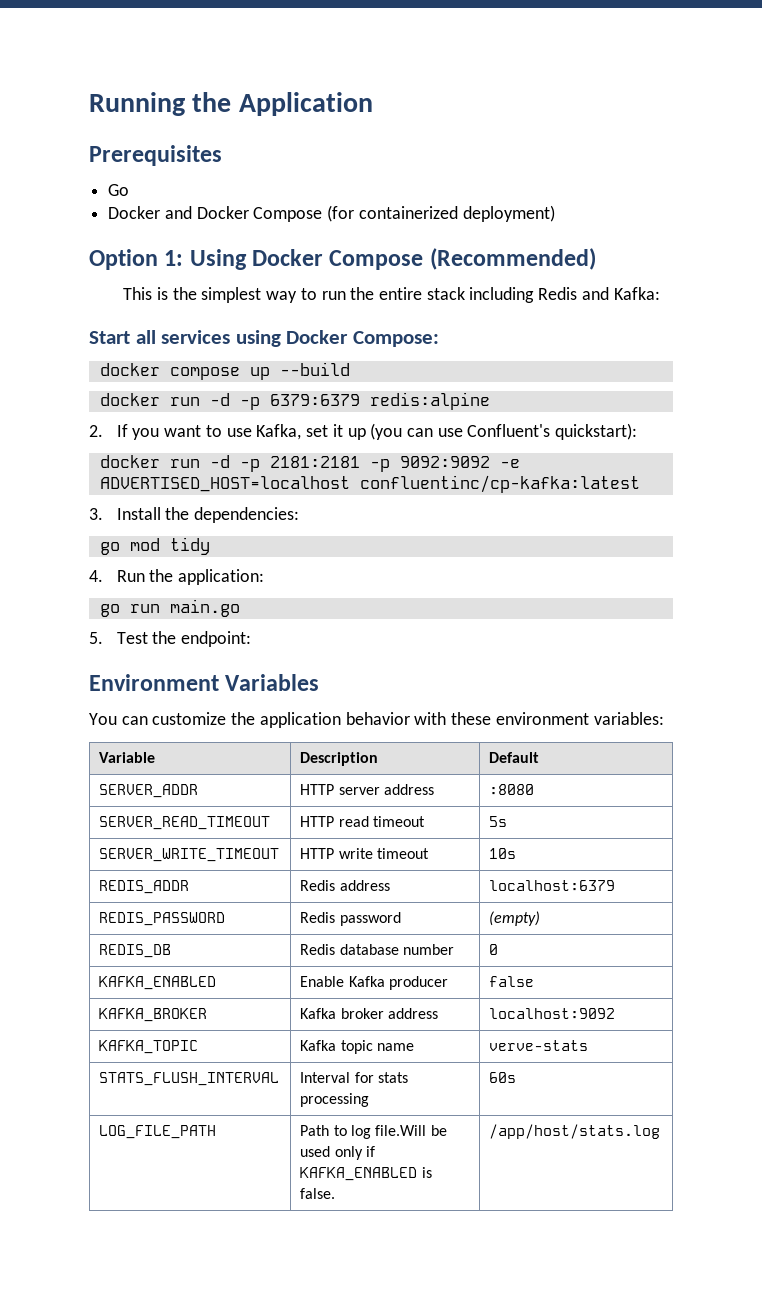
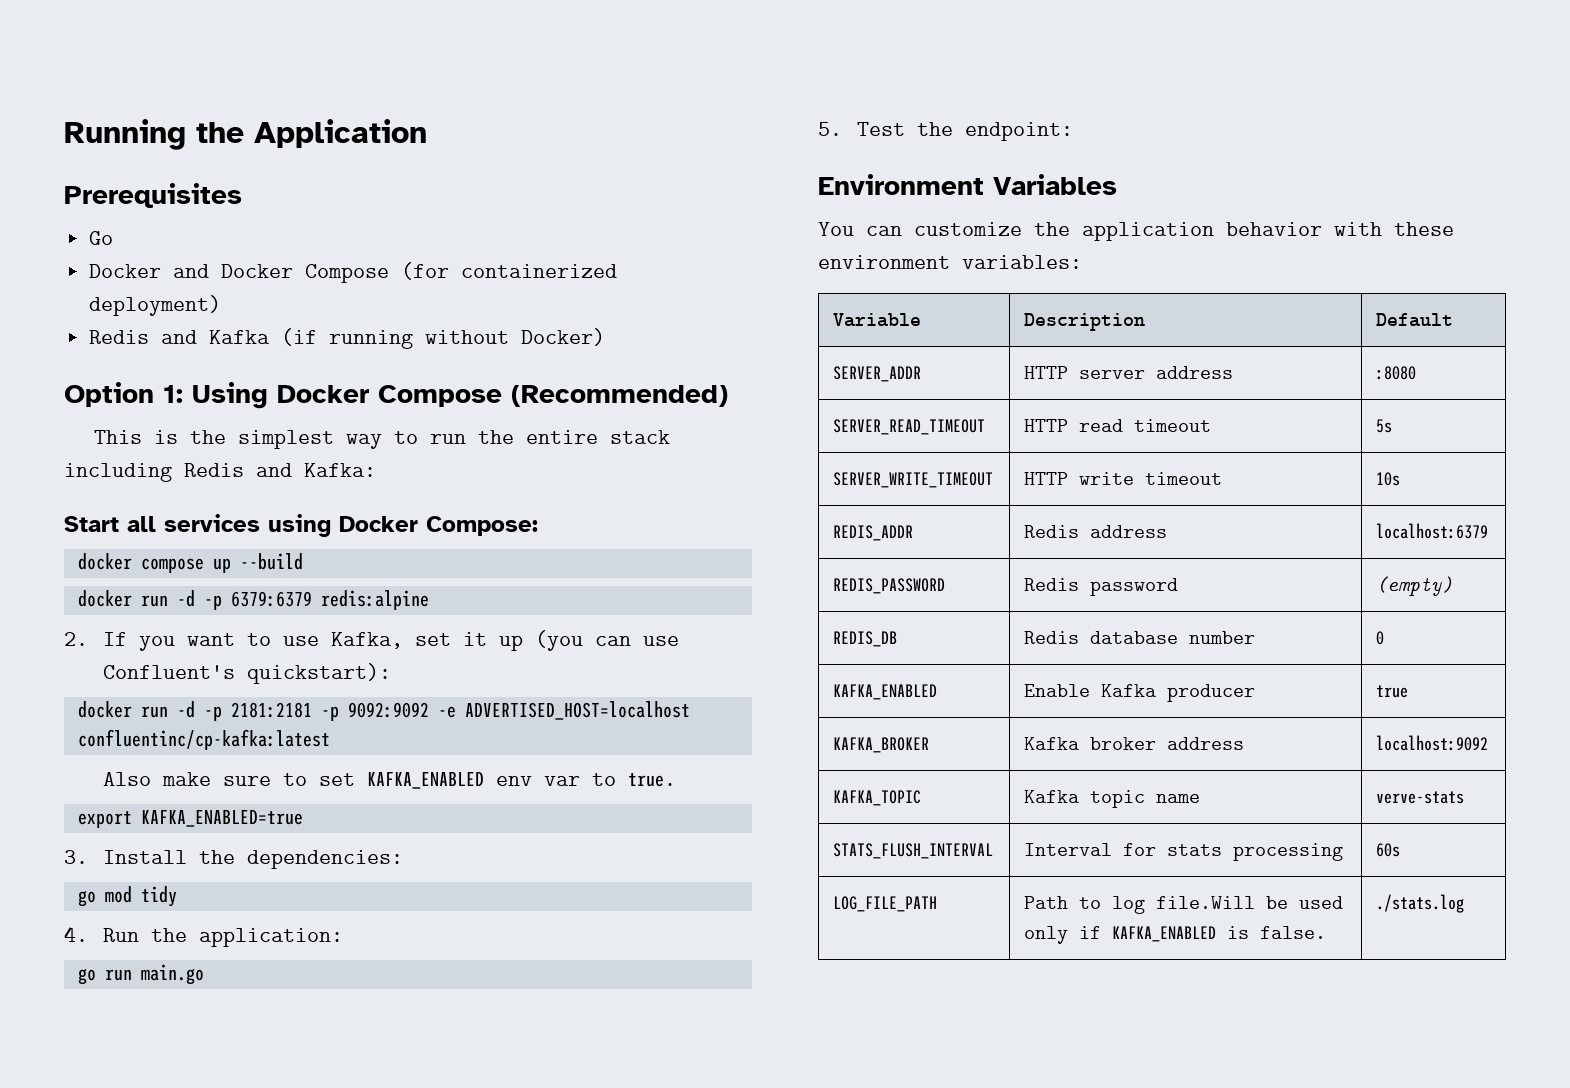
+ Redis and Kafka (if running without Docker)
+ Also make sure to set KAFKA_ENABLED env var to true.
+ export KAFKA_ENABLED=true
- KAFKA_ENABLED | Enable Kafka producer | false
+ KAFKA_ENABLED | Enable Kafka producer | true
- LOG_FILE_PATH | Path to log file.Will be used only if KAFKA_ENABLED is false. | /app/host/stats.log
+ LOG_FILE_PATH | Path to log file.Will be used only if KAFKA_ENABLED is false. | ./stats.log

